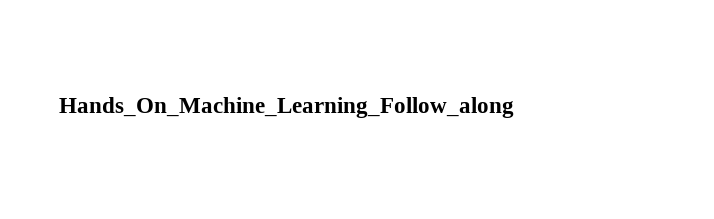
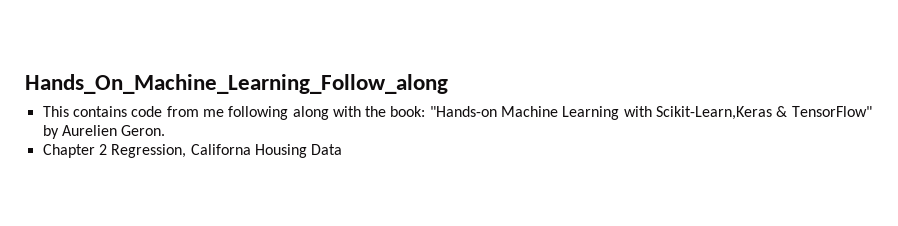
+ This contains code from me following along with the book: "Hands-on Machine Learning with Scikit-Learn,Keras & TensorFlow" by Aurelien Geron.
+ Chapter 2 Regression, Californa Housing Data

